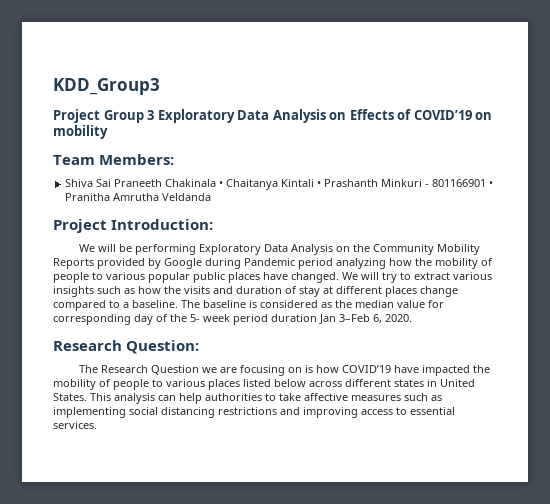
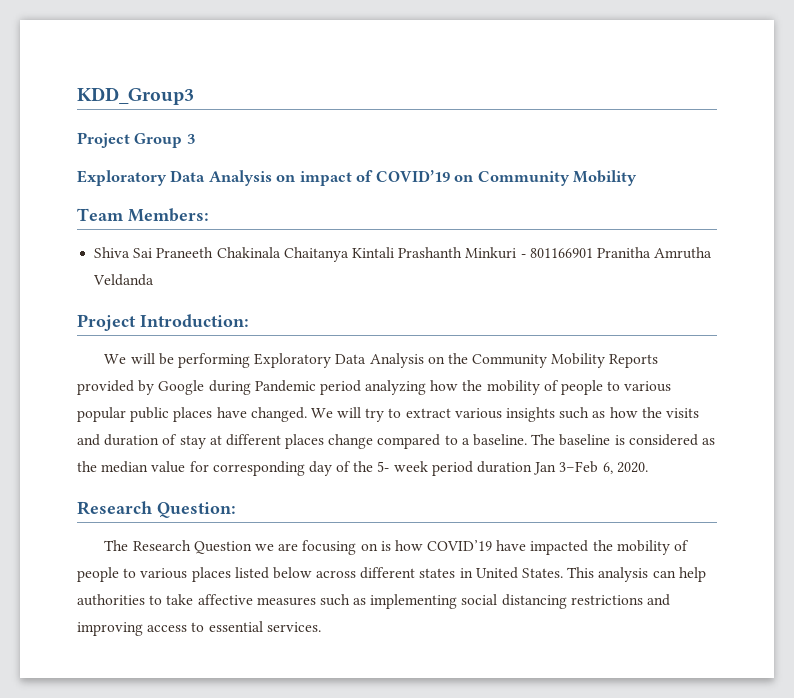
- Project Group 3 Exploratory Data Analysis on Effects of COVID’19 on mobility
+ Project Group 3
+ Exploratory Data Analysis on impact of COVID’19 on Community Mobility
- Shiva Sai Praneeth Chakinala • Chaitanya Kintali • Prashanth Minkuri - 801166901 • Pranitha Amrutha Veldanda
+ Shiva Sai Praneeth Chakinala Chaitanya Kintali Prashanth Minkuri - 801166901 Pranitha Amrutha Veldanda

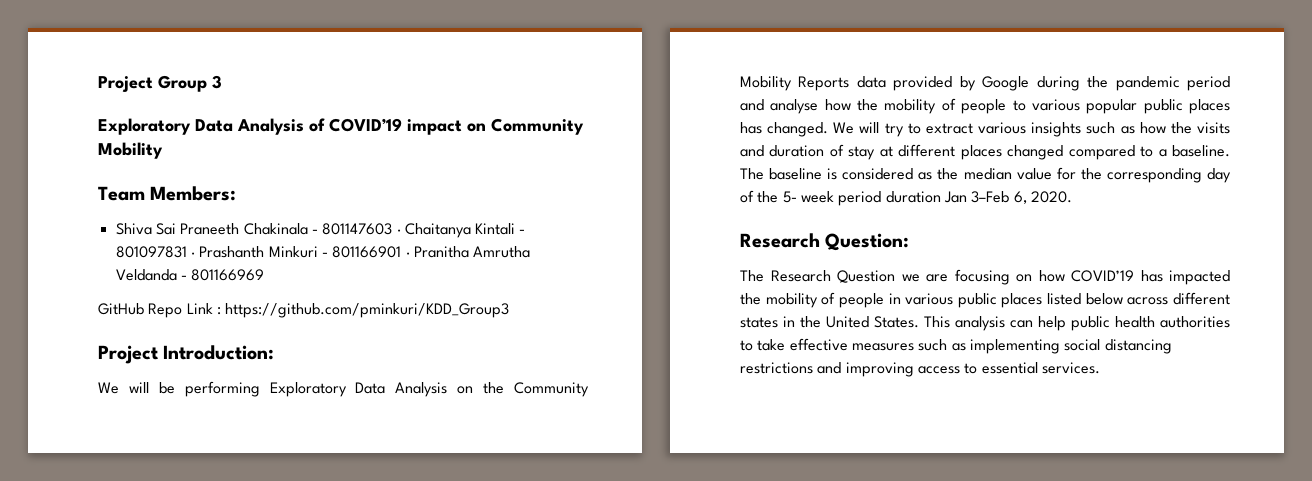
- KDD_Group3
- Exploratory Data Analysis on impact of COVID’19 on Community Mobility
+ Exploratory Data Analysis of COVID’19 impact on Community Mobility
- Shiva Sai Praneeth Chakinala Chaitanya Kintali Prashanth Minkuri - 801166901 Pranitha Amrutha Veldanda
+ Shiva Sai Praneeth Chakinala - 801147603 · Chaitanya Kintali - 801097831 · Prashanth Minkuri - 801166901 · Pranitha Amrutha Veldanda - 801166969
+ GitHub Repo Link : https://github.com/pminkuri/KDD_Group3
- We will be performing Exploratory Data Analysis on the Community Mobility Reports provided by Google during Pandemic period analyzing how the mobility of people to various popular public places have changed.
+ We will be performing Exploratory Data Analysis on the Community Mobility Reports data provided by Google during the pandemic period and analyse how the mobility of people to various popular public places has changed.
- We will try to extract various insights such as how the visits and duration of stay at different places change compared to a baseline.
+ We will try to extract various insights such as how the visits and duration of stay at different places changed compared to a baseline.
- The baseline is considered as the median value for corresponding day of the 5- week period duration Jan 3–Feb 6, 2020.
+ The baseline is considered as the median value for the corresponding day of the 5- week period duration Jan 3–Feb 6, 2020.
- The Research Question we are focusing on is how COVID’19 have impacted the mobility of people to various places listed below across different states in United States.
+ The Research Question we are focusing on how COVID’19 has impacted the mobility of people in various public places listed below across different states in the United States.
- This analysis can help authorities to take affective measures such as implementing social distancing restrictions and improving access to essential services.
+ This analysis can help public health authorities to take effective measures such as implementing social distancing restrictions and improving access to essential services.

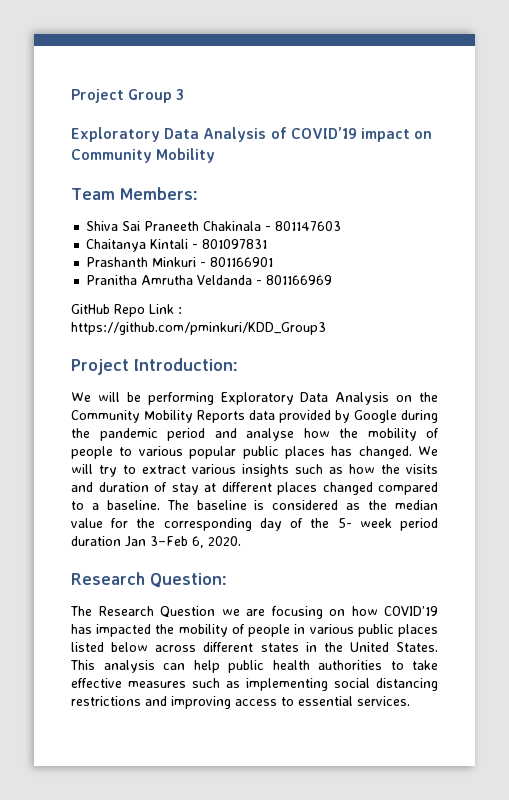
- Shiva Sai Praneeth Chakinala - 801147603 · Chaitanya Kintali - 801097831 · Prashanth Minkuri - 801166901 · Pranitha Amrutha Veldanda - 801166969
+ Shiva Sai Praneeth Chakinala - 801147603
+ Chaitanya Kintali - 801097831
+ Prashanth Minkuri - 801166901
+ Pranitha Amrutha Veldanda - 801166969

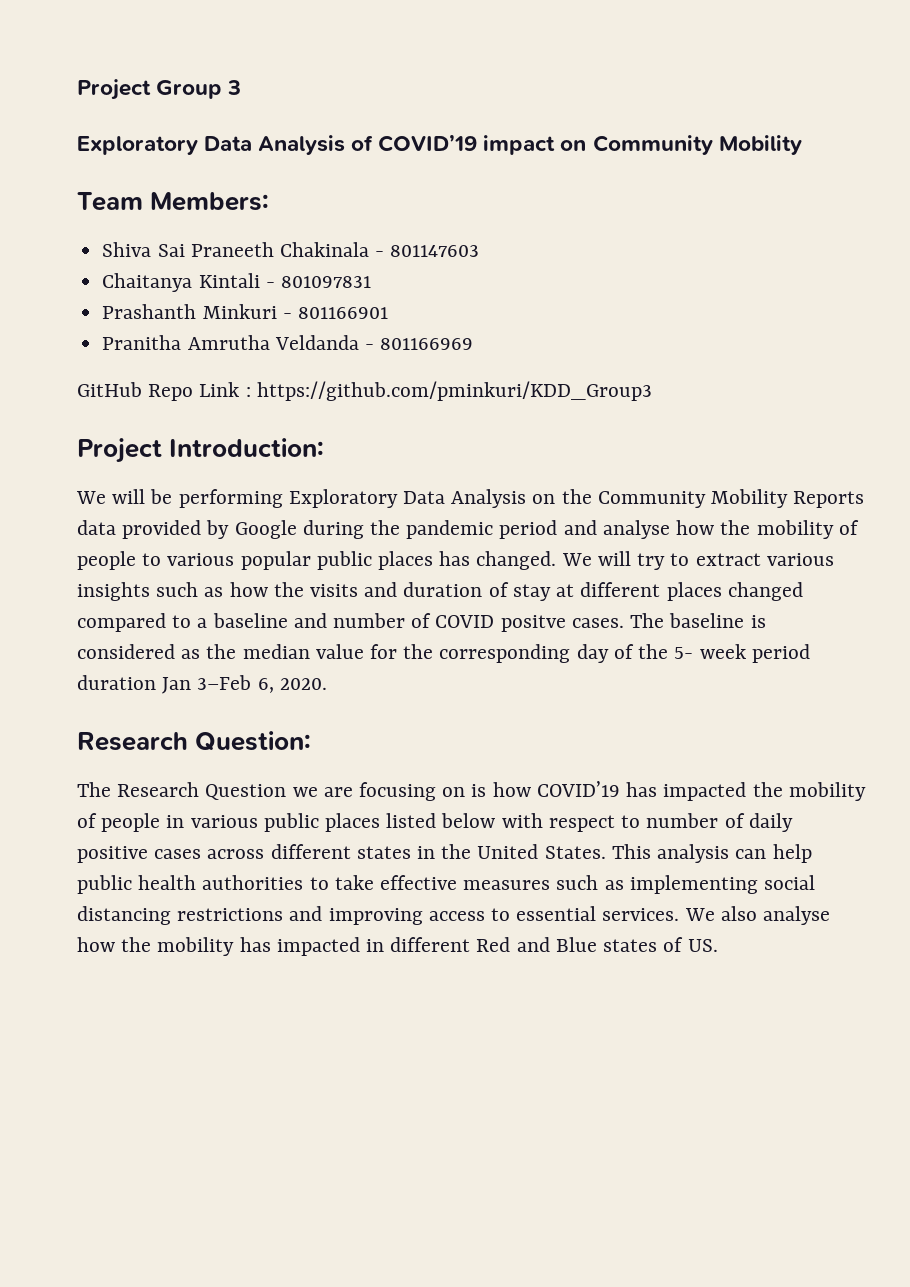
- We will try to extract various insights such as how the visits and duration of stay at different places changed compared to a baseline.
+ We will try to extract various insights such as how the visits and duration of stay at different places changed compared to a baseline and number of COVID positve cases.
- The Research Question we are focusing on how COVID’19 has impacted the mobility of people in various public places listed below across different states in the United States.
+ The Research Question we are focusing on is how COVID’19 has impacted the mobility of people in various public places listed below with respect to number of daily positive cases across different states in the United States.
+ We also analyse how the mobility has impacted in different Red and Blue states of US.

